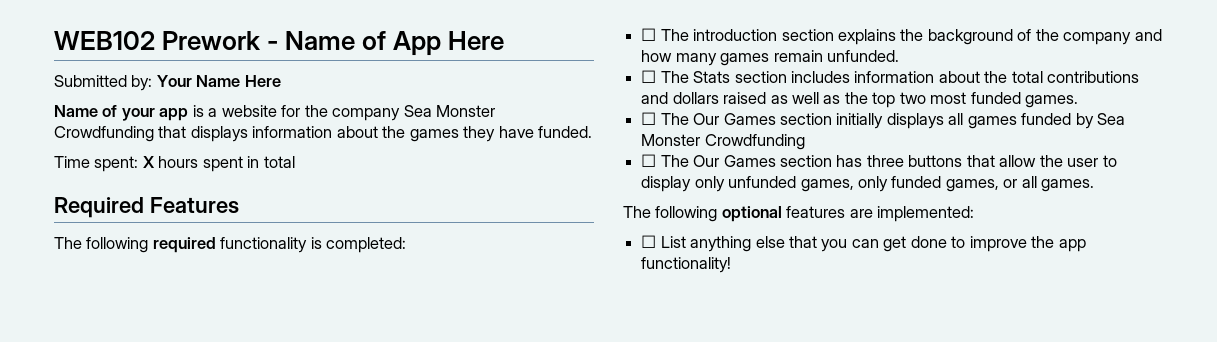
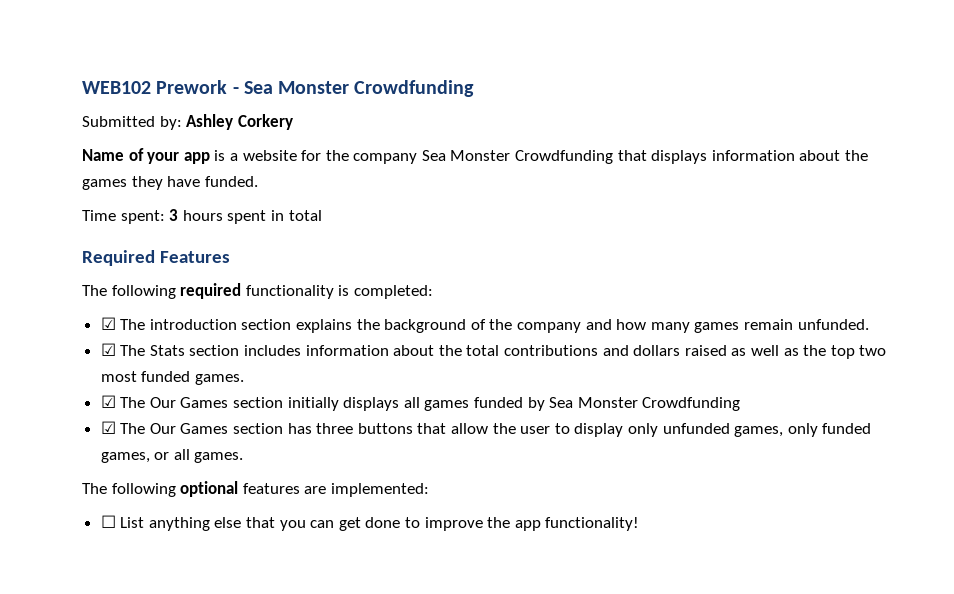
- WEB102 Prework - Name of App Here
+ WEB102 Prework - Sea Monster Crowdfunding
- Submitted by: Your Name Here
+ Submitted by: Ashley Corkery
- Time spent: X hours spent in total
+ Time spent: 3 hours spent in total
- ☐ The introduction section explains the background of the company and how many games remain unfunded.
+ ☑ The introduction section explains the background of the company and how many games remain unfunded.
- ☐ The Stats section includes information about the total contributions and dollars raised as well as the top two most funded games.
+ ☑ The Stats section includes information about the total contributions and dollars raised as well as the top two most funded games.
- ☐ The Our Games section initially displays all games funded by Sea Monster Crowdfunding
+ ☑ The Our Games section initially displays all games funded by Sea Monster Crowdfunding
- ☐ The Our Games section has three buttons that allow the user to display only unfunded games, only funded games, or all games.
+ ☑ The Our Games section has three buttons that allow the user to display only unfunded games, only funded games, or all games.

